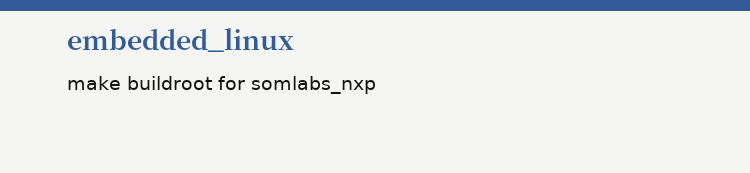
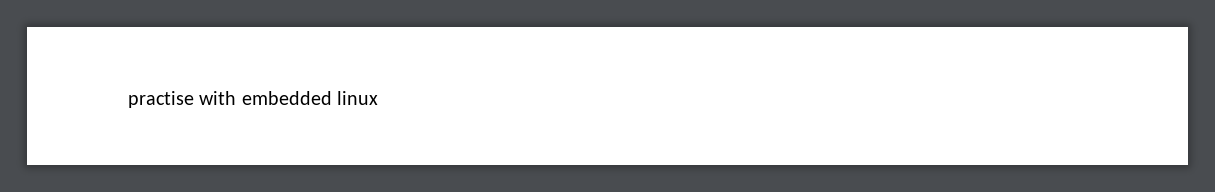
- embedded_linux
- make buildroot for somlabs_nxp
+ practise with embedded linux

